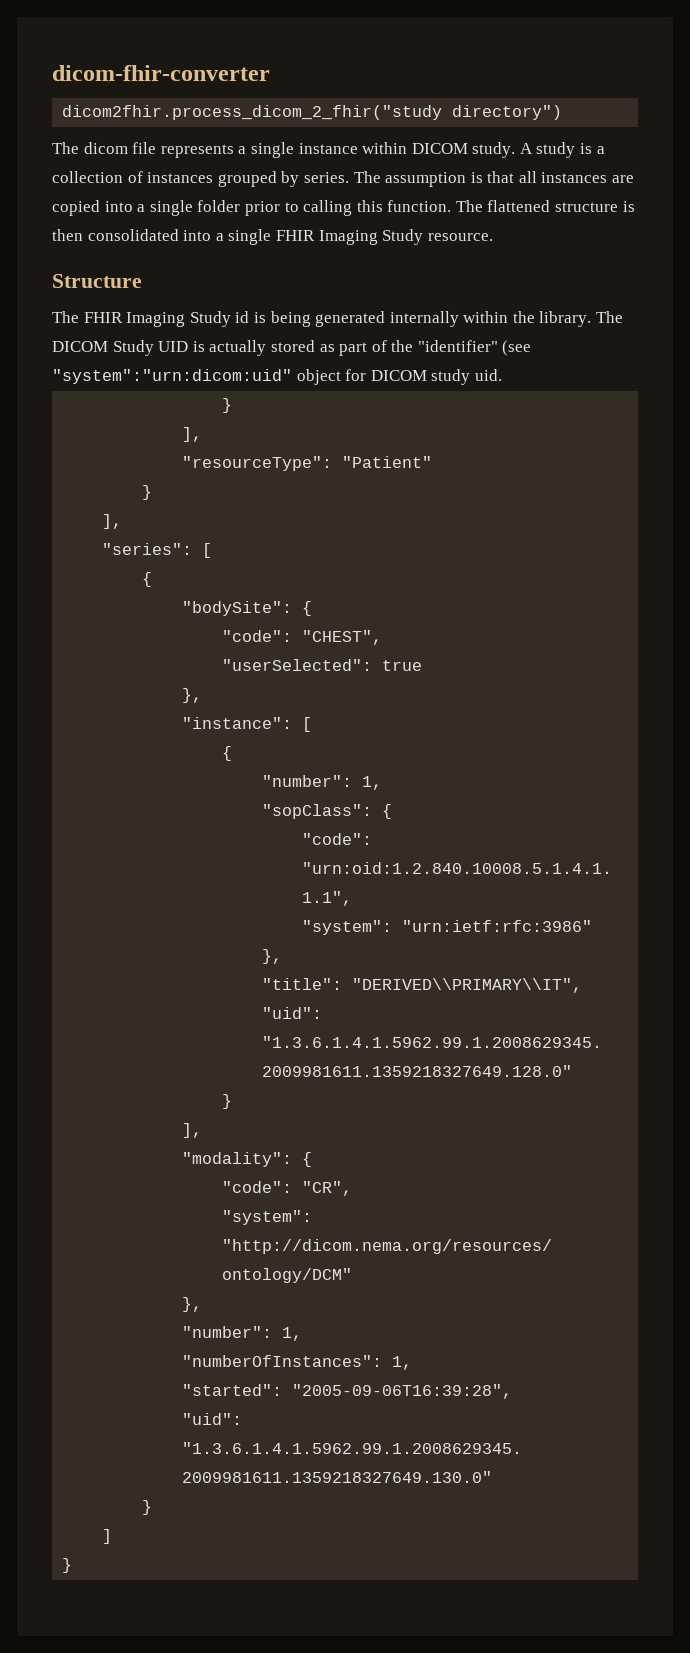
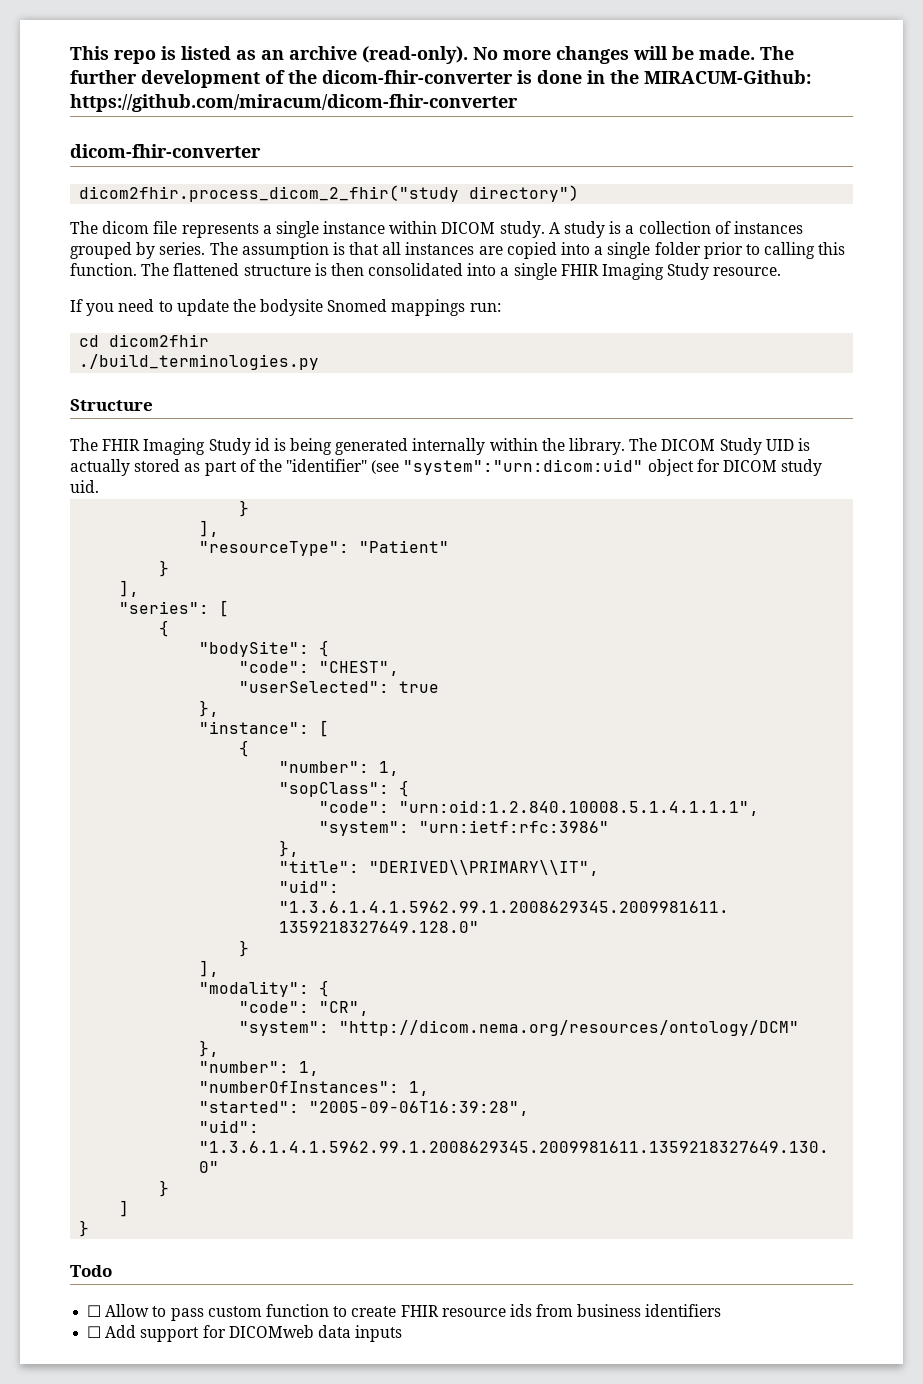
+ This repo is listed as an archive (read-only). No more changes will be made. The further development of the dicom-fhir-converter is done in the MIRACUM-Github: https://github.com/miracum/dicom-fhir-converter
+ If you need to update the bodysite Snomed mappings run:
+ cd dicom2fhir
+ ./build_terminologies.py
+ Todo
+ ☐ Allow to pass custom function to create FHIR resource ids from business identifiers
+ ☐ Add support for DICOMweb data inputs

